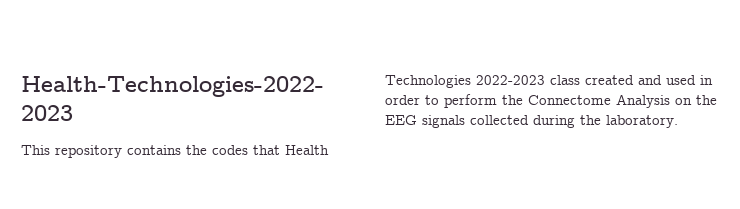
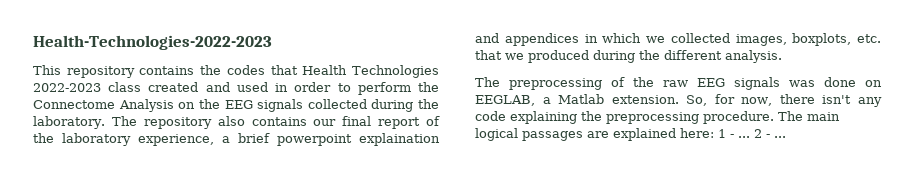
+ The repository also contains our final report of the laboratory experience, a brief powerpoint explaination and appendices in which we collected images, boxplots, etc. that we produced during the different analysis.
+ The preprocessing of the raw EEG signals was done on EEGLAB, a Matlab extension. So, for now, there isn't any code explaining the preprocessing procedure. The main logical passages are explained here: 1 - ... 2 - ...

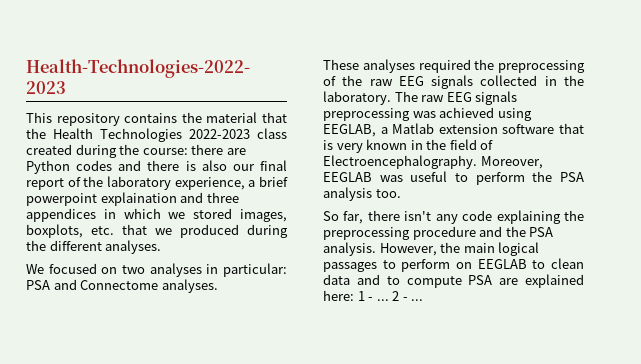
- This repository contains the codes that Health Technologies 2022-2023 class created and used in order to perform the Connectome Analysis on the EEG signals collected during the laboratory. The repository also contains our final report of the laboratory experience, a brief powerpoint explaination and appendices in which we collected images, boxplots, etc. that we produced during the different analysis.
- The preprocessing of the raw EEG signals was done on EEGLAB, a Matlab extension. So, for now, there isn't any code explaining the preprocessing procedure. The main logical passages are explained here: 1 - ...
+ This repository contains the material that the Health Technologies 2022-2023 class created during the course: there are Python codes and there is also our final report of the laboratory experience, a brief powerpoint explaination and three appendices in which we stored images, boxplots, etc. that we produced during the different analyses.
+ We focused on two analyses in particular: PSA and Connectome analyses.
+ These analyses required the preprocessing of the raw EEG signals collected in the laboratory. The raw EEG signals preprocessing was achieved using EEGLAB, a Matlab extension software that is very known in the field of Electroencephalography. Moreover, EEGLAB was useful to perform the PSA analysis too.
+ So far, there isn't any code explaining the preprocessing procedure and the PSA analysis. However, the main logical passages to perform on EEGLAB to clean data and to compute PSA are explained here: 1 - ...

